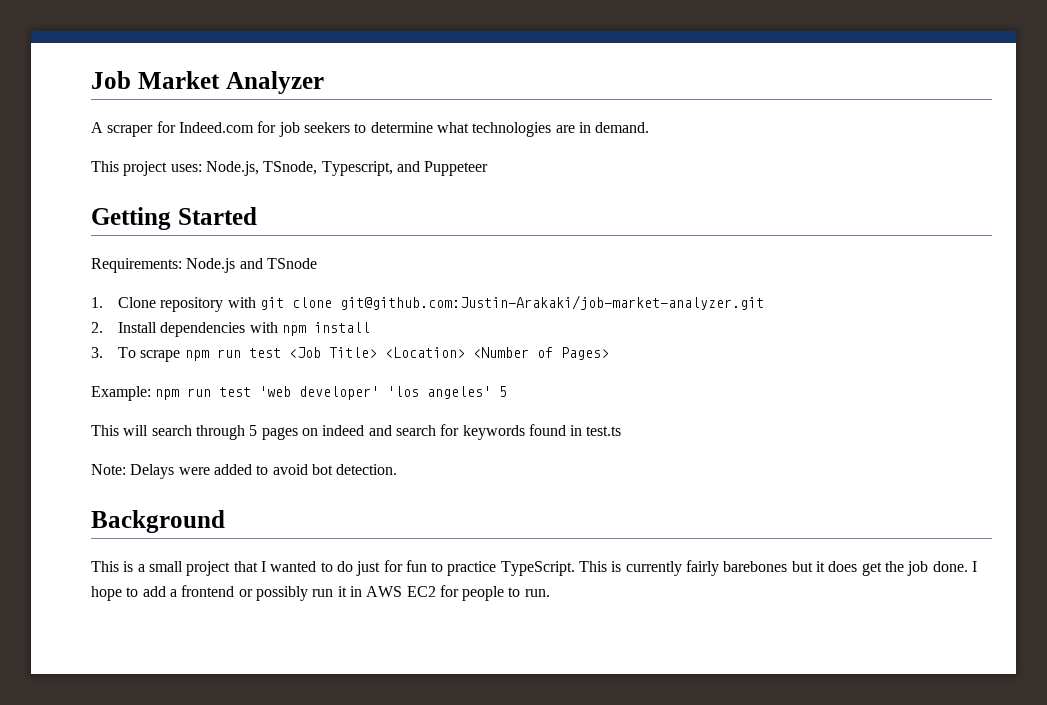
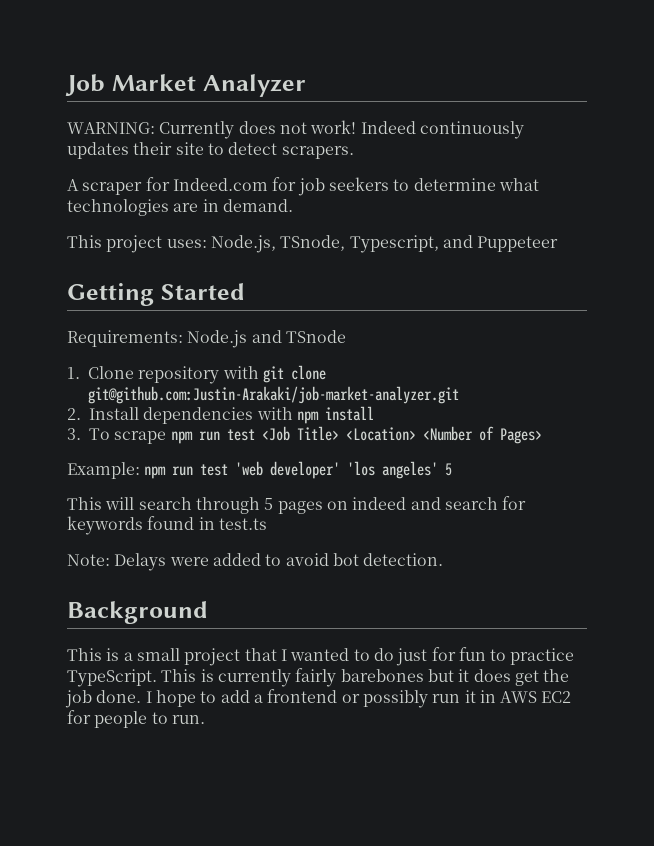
+ WARNING: Currently does not work! Indeed continuously updates their site to detect scrapers.

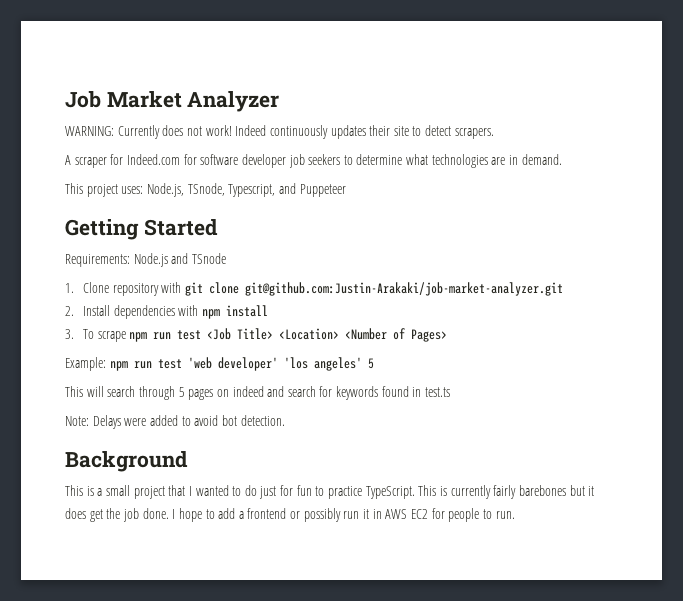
- A scraper for Indeed.com for job seekers to determine what technologies are in demand.
+ A scraper for Indeed.com for software developer job seekers to determine what technologies are in demand.

